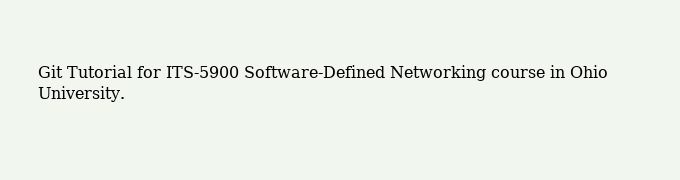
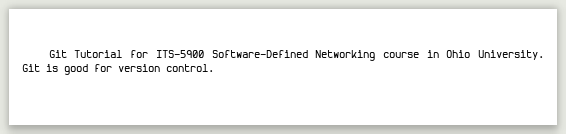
+ Git is good for version control.

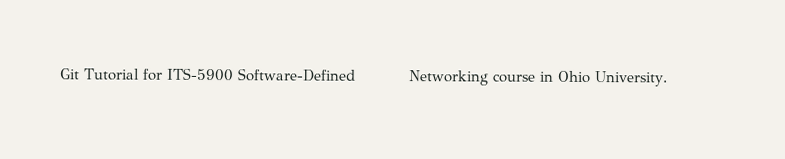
- Git is good for version control.

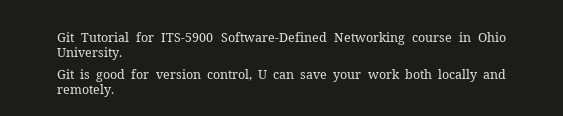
+ Git is good for version control, U can save your work both locally and remotely.

